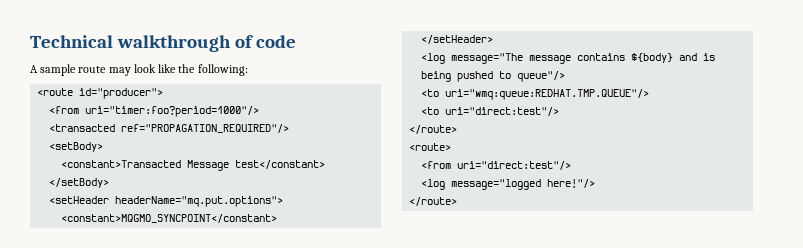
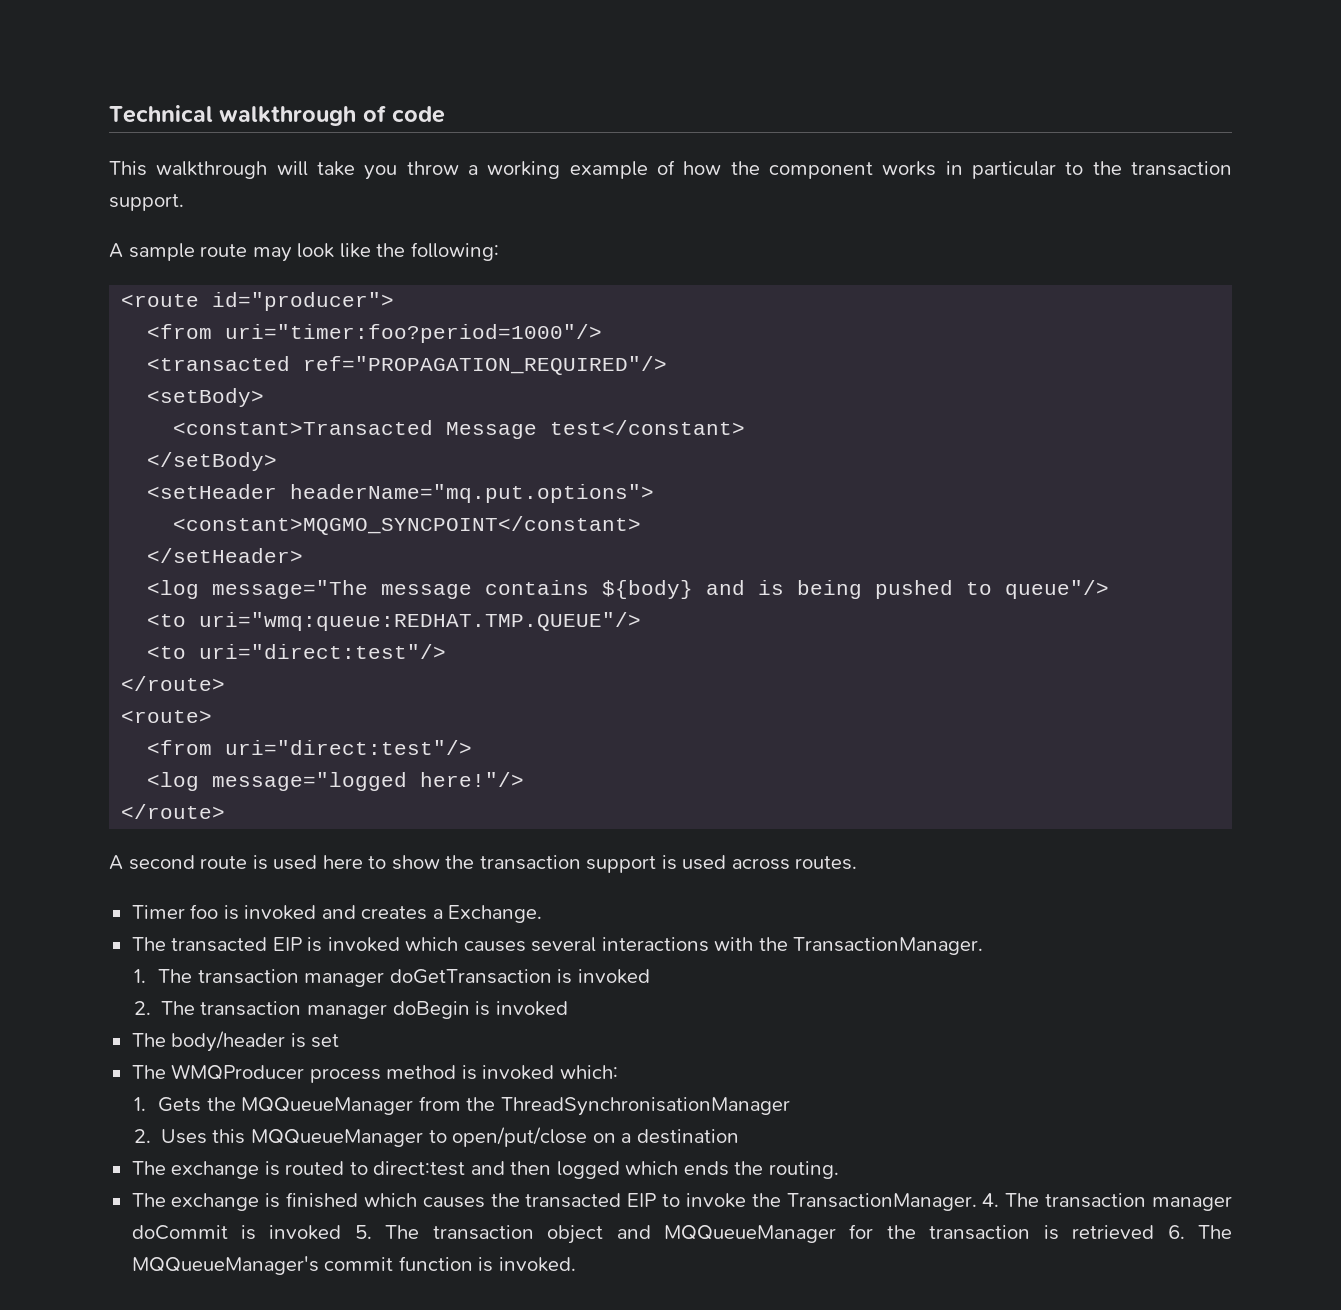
+ This walkthrough will take you throw a working example of how the component works in particular to the transaction support.
+ A second route is used here to show the transaction support is used across routes.
+ Timer foo is invoked and creates a Exchange.
+ The transacted EIP is invoked which causes several interactions with the TransactionManager.
+ 1. The transaction manager doGetTransaction is invoked
+ 2. The transaction manager doBegin is invoked
+ The body/header is set
+ The WMQProducer process method is invoked which:
+ 1. Gets the MQQueueManager from the ThreadSynchronisationManager
+ 2. Uses this MQQueueManager to open/put/close on a destination
+ The exchange is routed to direct:test and then logged which ends the routing.
+ The exchange is finished which causes the transacted EIP to invoke the TransactionManager. 4. The transaction manager doCommit is invoked 5. The transaction object and MQQueueManager for the transaction is retrieved 6. The MQQueueManager's commit function is invoked.

